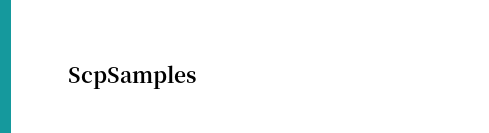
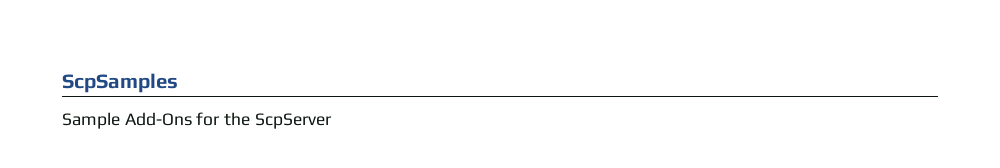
+ Sample Add-Ons for the ScpServer

